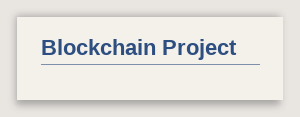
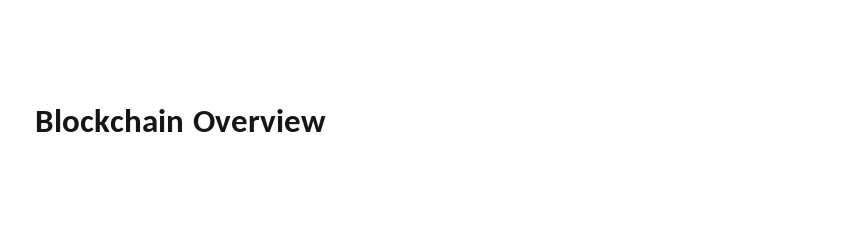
- Blockchain Project
+ Blockchain Overview

